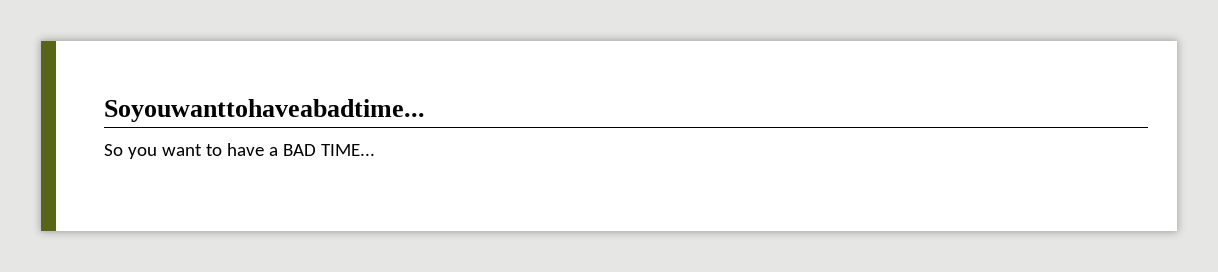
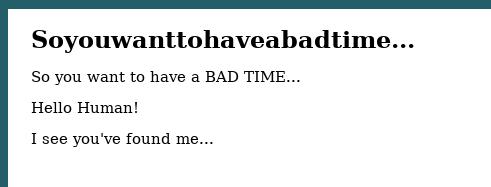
+ Hello Human!
+ I see you've found me...

